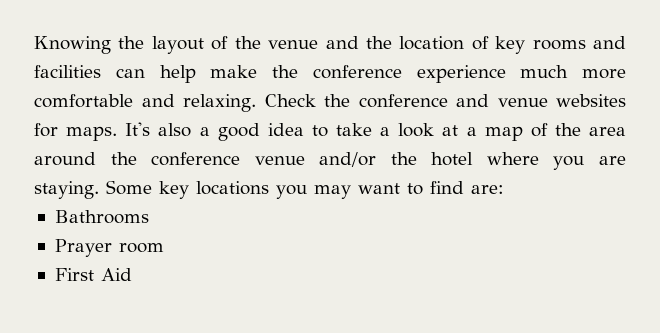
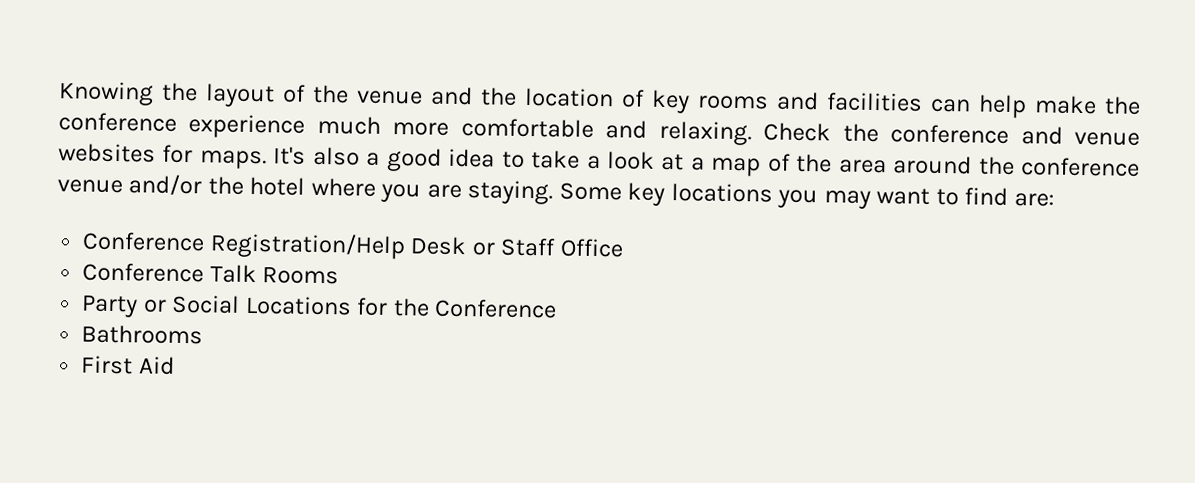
+ Conference Registration/Help Desk or Staff Office
+ Conference Talk Rooms
+ Party or Social Locations for the Conference
- Prayer room

